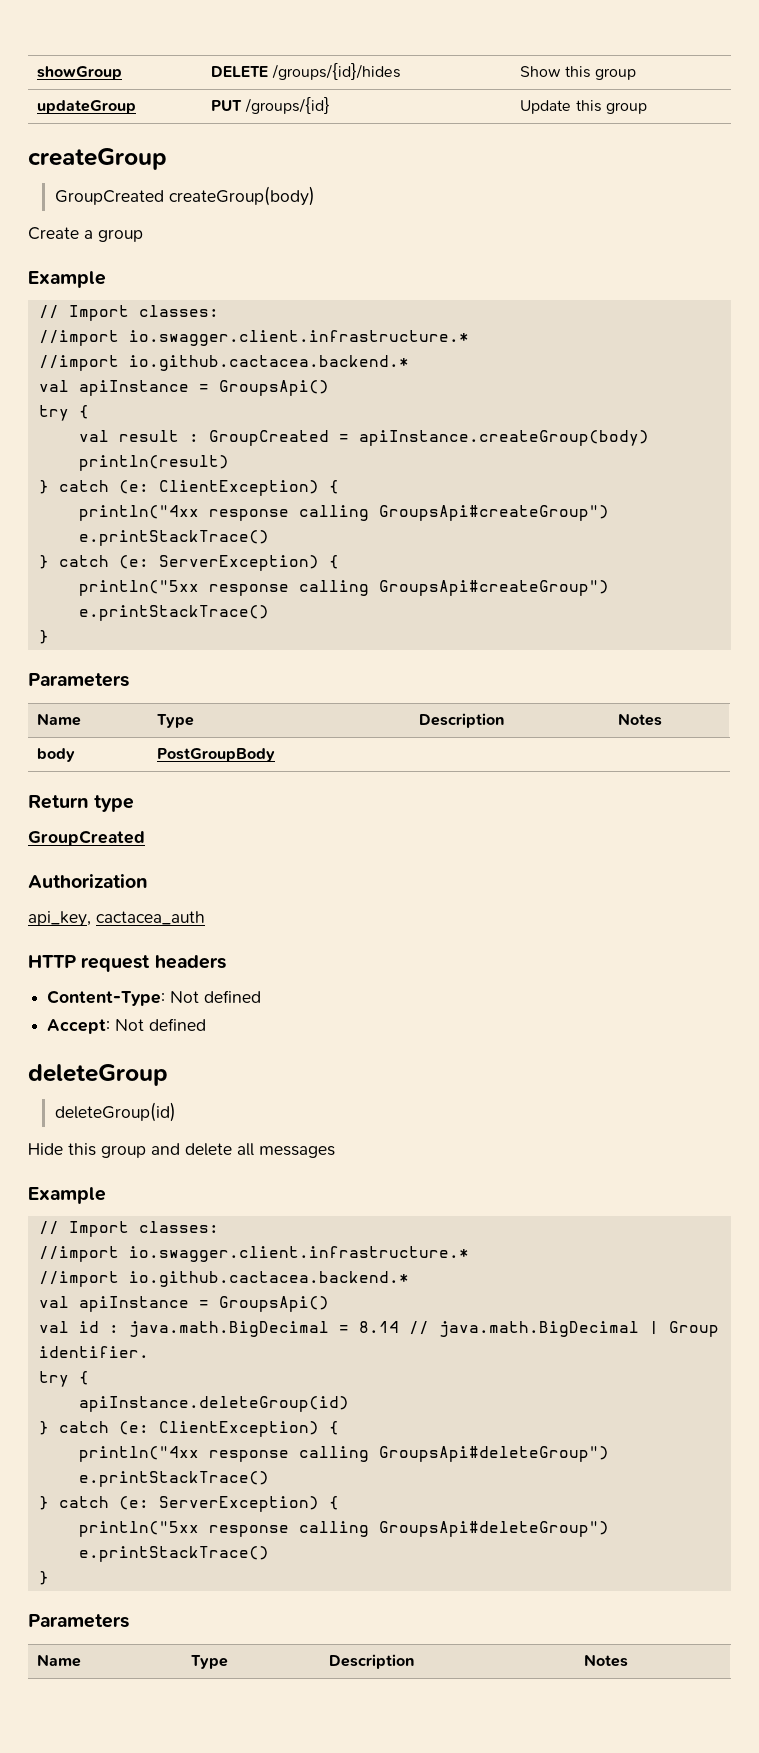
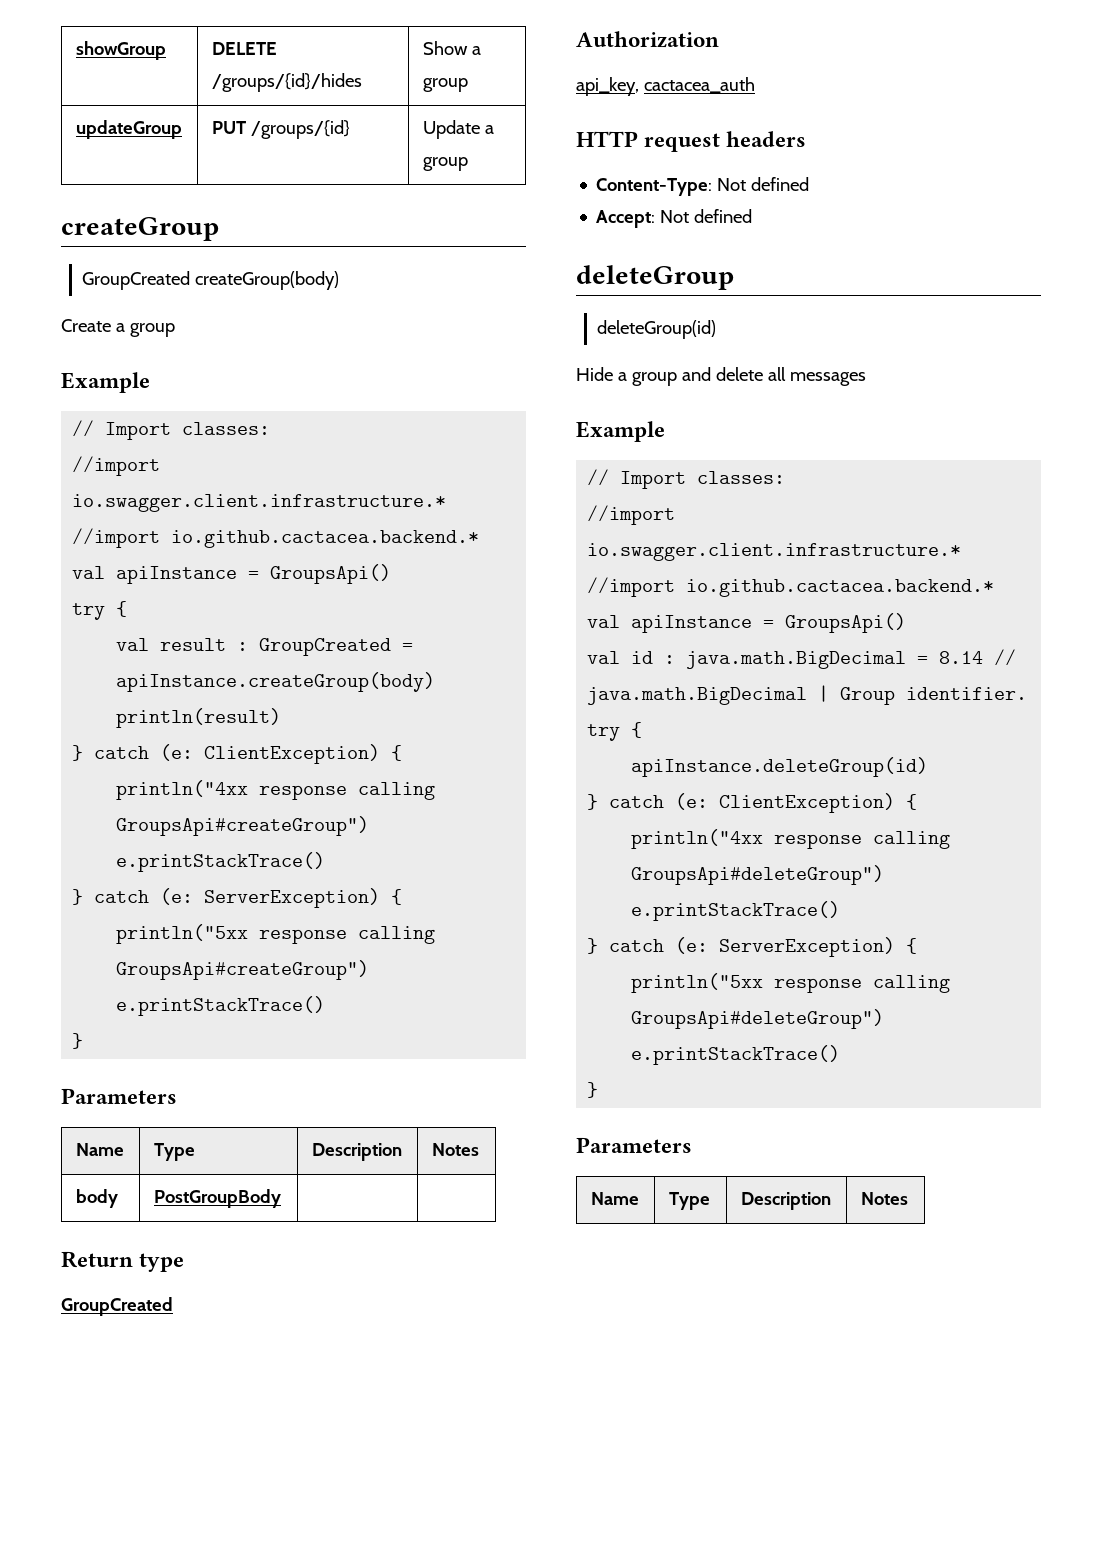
- showGroup | DELETE /groups/{id}/hides | Show this group
+ showGroup | DELETE /groups/{id}/hides | Show a group
- updateGroup | PUT /groups/{id} | Update this group
+ updateGroup | PUT /groups/{id} | Update a group
- Hide this group and delete all messages
+ Hide a group and delete all messages

